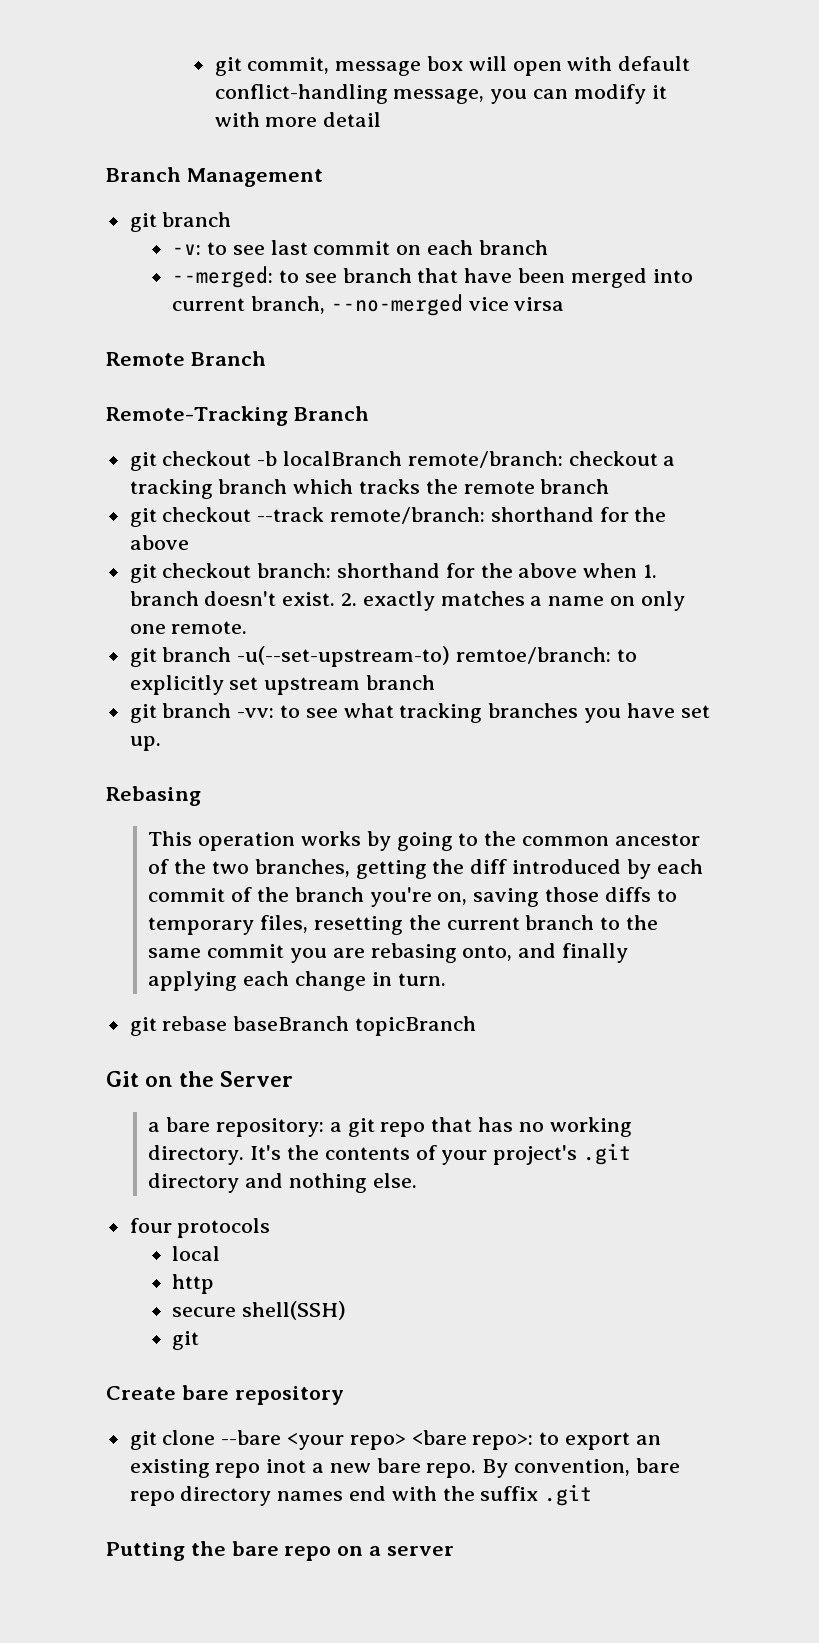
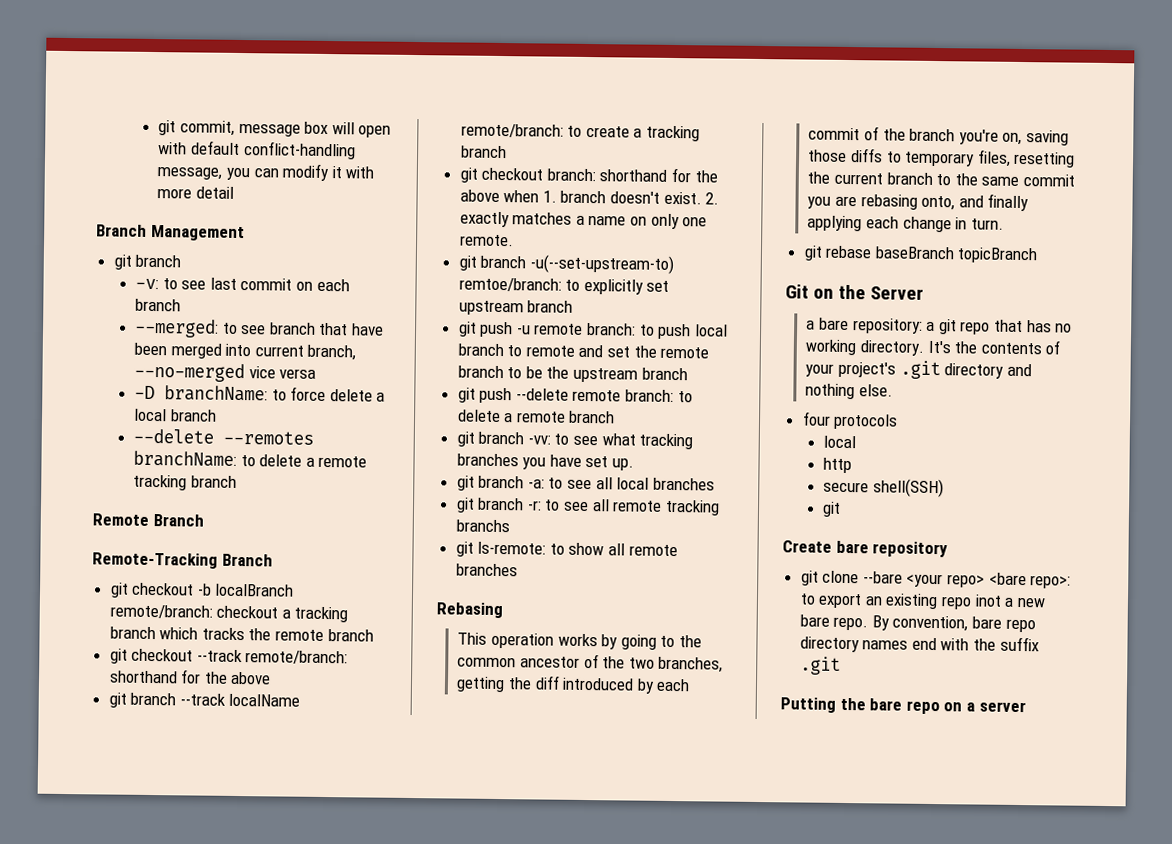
- --merged: to see branch that have been merged into current branch, --no-merged vice virsa
+ --merged: to see branch that have been merged into current branch, --no-merged vice versa
+ -D branchName: to force delete a local branch
+ --delete --remotes branchName: to delete a remote tracking branch
+ git branch --track localName remote/branch: to create a tracking branch
+ git push -u remote branch: to push local branch to remote and set the remote branch to be the upstream branch
+ git push --delete remote branch: to delete a remote branch
+ git branch -a: to see all local branches
+ git branch -r: to see all remote tracking branchs
+ git ls-remote: to show all remote branches

